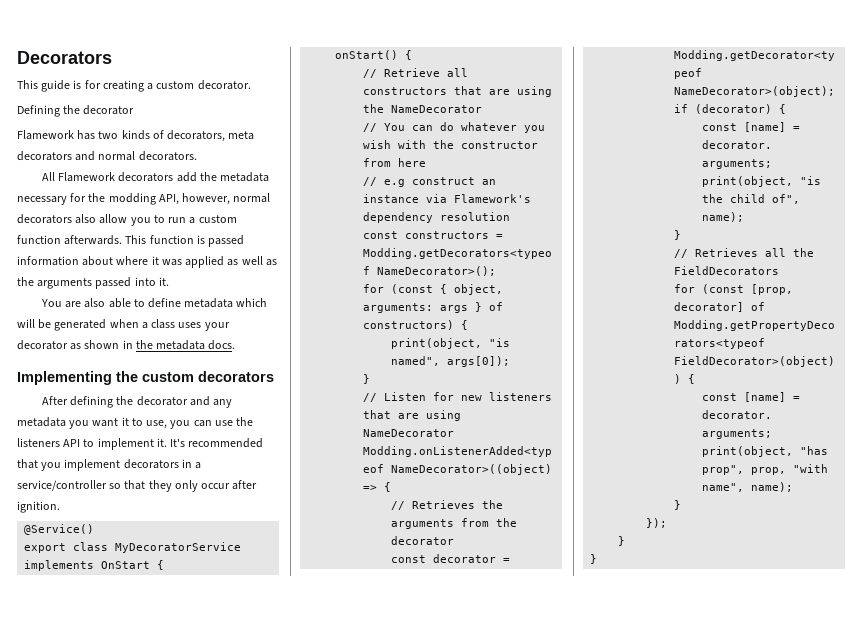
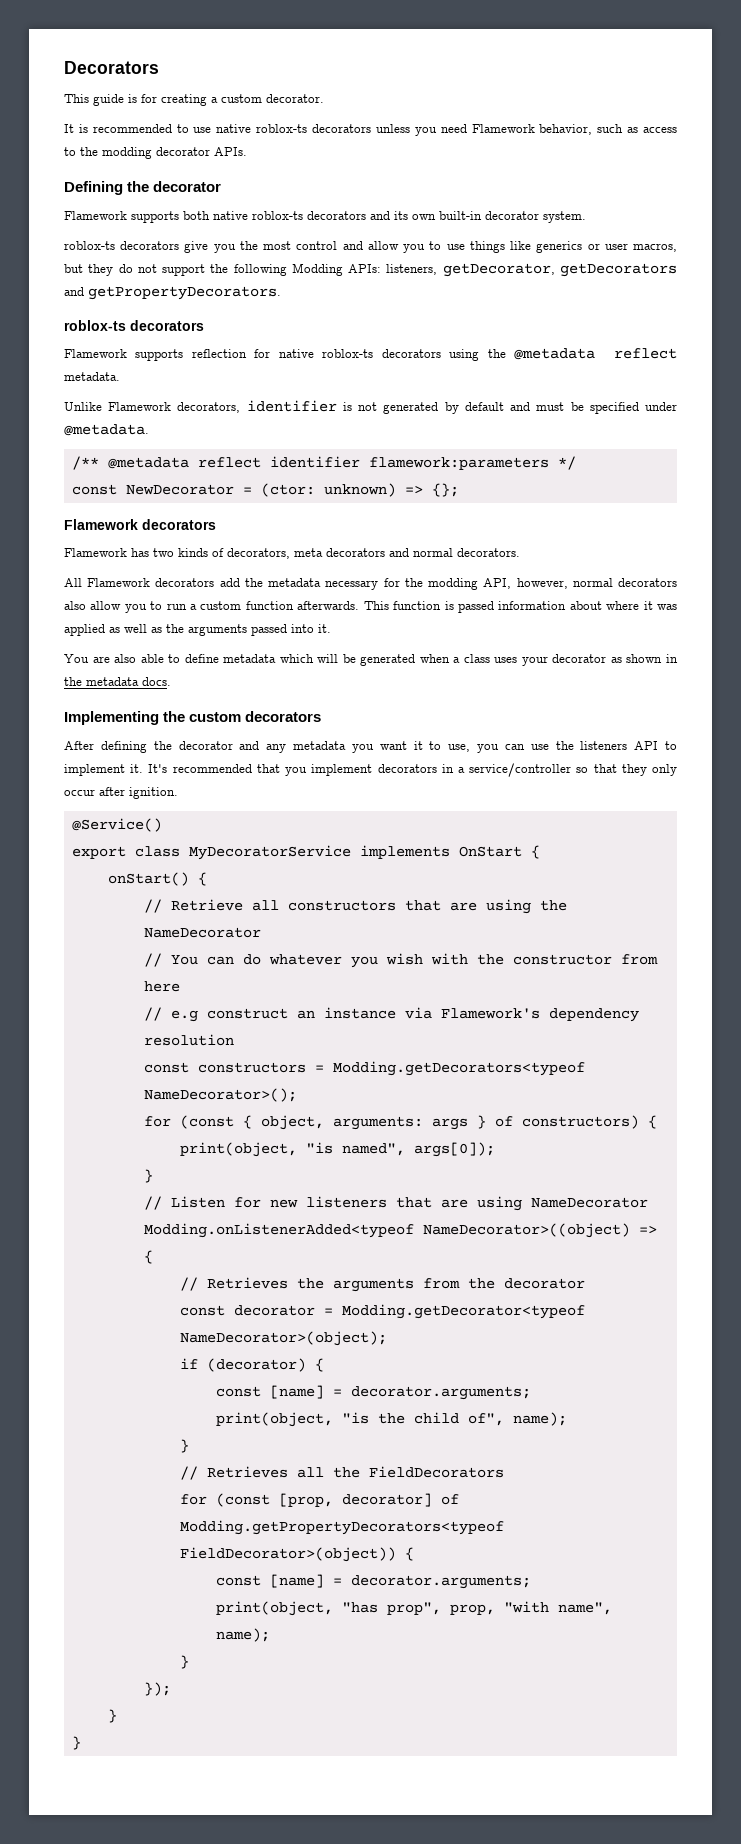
+ It is recommended to use native roblox-ts decorators unless you need Flamework behavior, such as access to the modding decorator APIs.
  Defining the decorator
+ Flamework supports both native roblox-ts decorators and its own built-in decorator system.
+ roblox-ts decorators give you the most control and allow you to use things like generics or user macros, but they do not support the following Modding APIs: listeners, getDecorator, getDecorators and getPropertyDecorators.
+ roblox-ts decorators
+ Flamework supports reflection for native roblox-ts decorators using the @metadata reflect metadata.
+ Unlike Flamework decorators, identifier is not generated by default and must be specified under @metadata.
+ /** @metadata reflect identifier flamework:parameters */
+ const NewDecorator = (ctor: unknown) => {};
+ Flamework decorators

